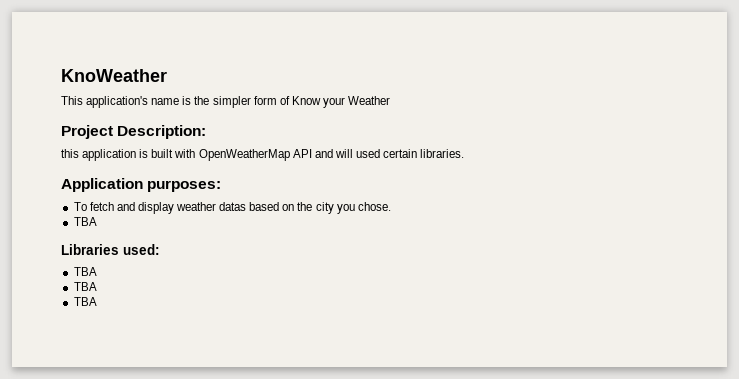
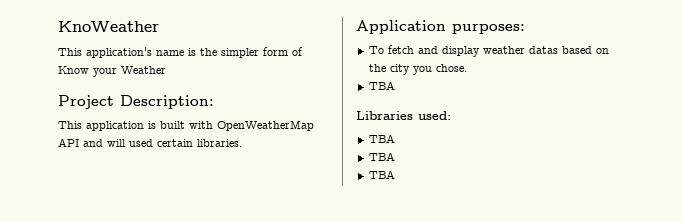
- this application is built with OpenWeatherMap API and will used certain libraries.
+ This application is built with OpenWeatherMap API and will used certain libraries.

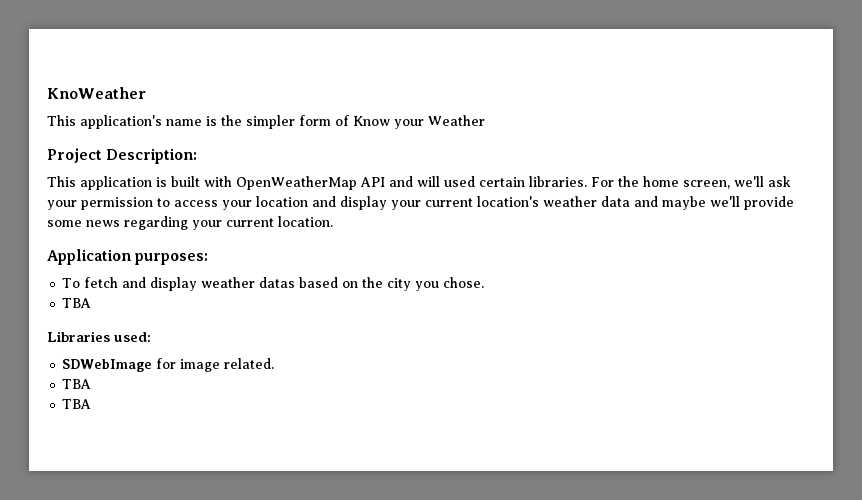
+ For the home screen, we'll ask your permission to access your location and display your current location's weather data and maybe we'll provide some news regarding your current location.
  Libraries used:
- TBA
+ SDWebImage for image related.

